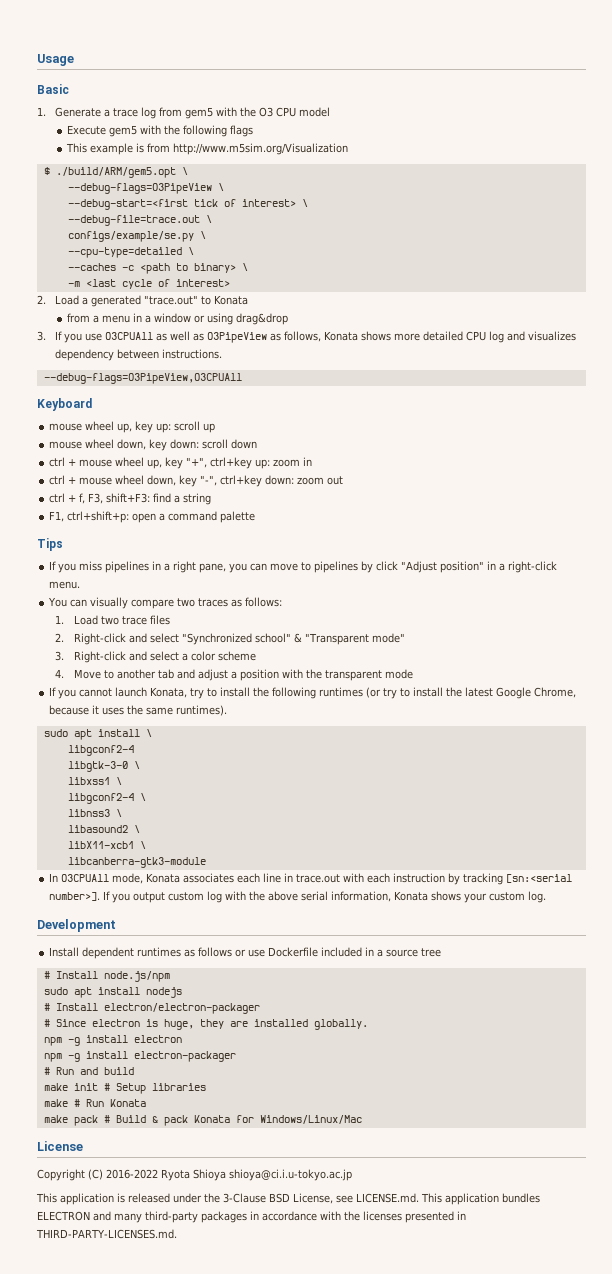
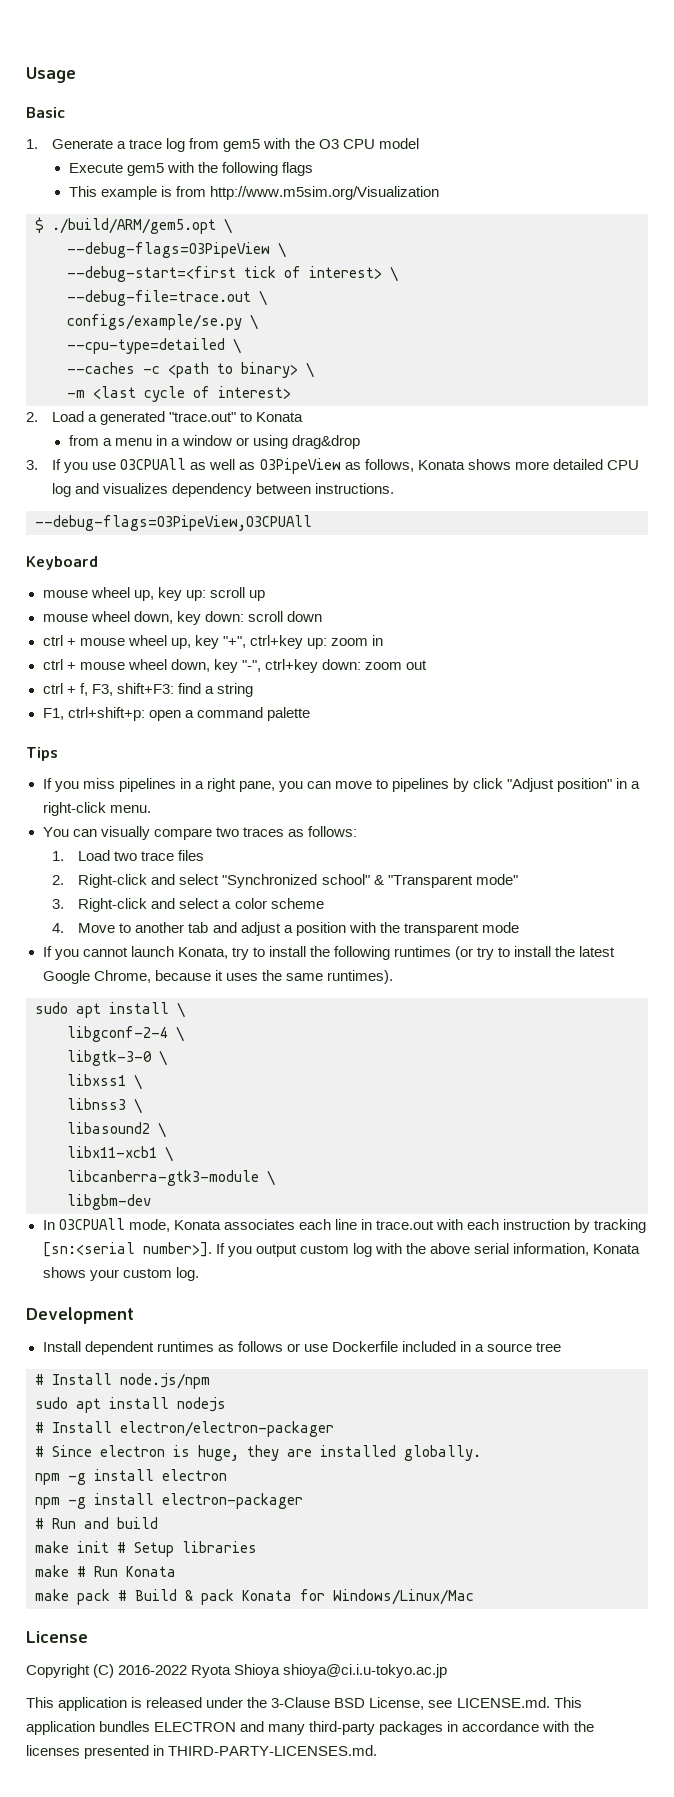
  sudo apt install \
- libgconf2-4
+ libgconf-2-4 \
- libgconf2-4 \
- libX11-xcb1 \
+ libx11-xcb1 \
- libcanberra-gtk3-module
+ libcanberra-gtk3-module \
+ libgbm-dev

